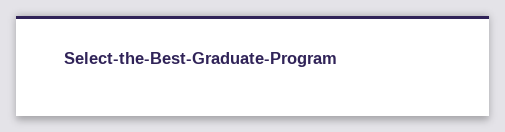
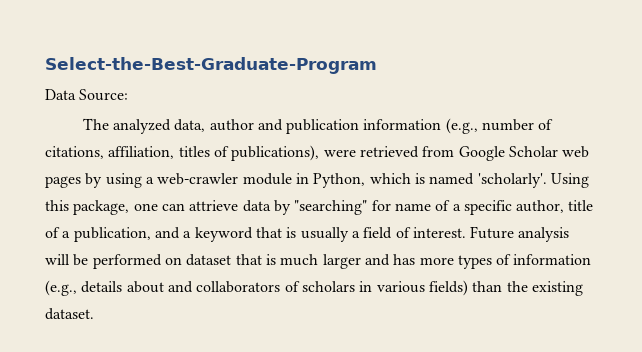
+ Data Source:
+ The analyzed data, author and publication information (e.g., number of citations, affiliation, titles of publications), were retrieved from Google Scholar web pages by using a web-crawler module in Python, which is named 'scholarly'. Using this package, one can attrieve data by "searching" for name of a specific author, title of a publication, and a keyword that is usually a field of interest. Future analysis will be performed on dataset that is much larger and has more types of information (e.g., details about and collaborators of scholars in various fields) than the existing dataset.

